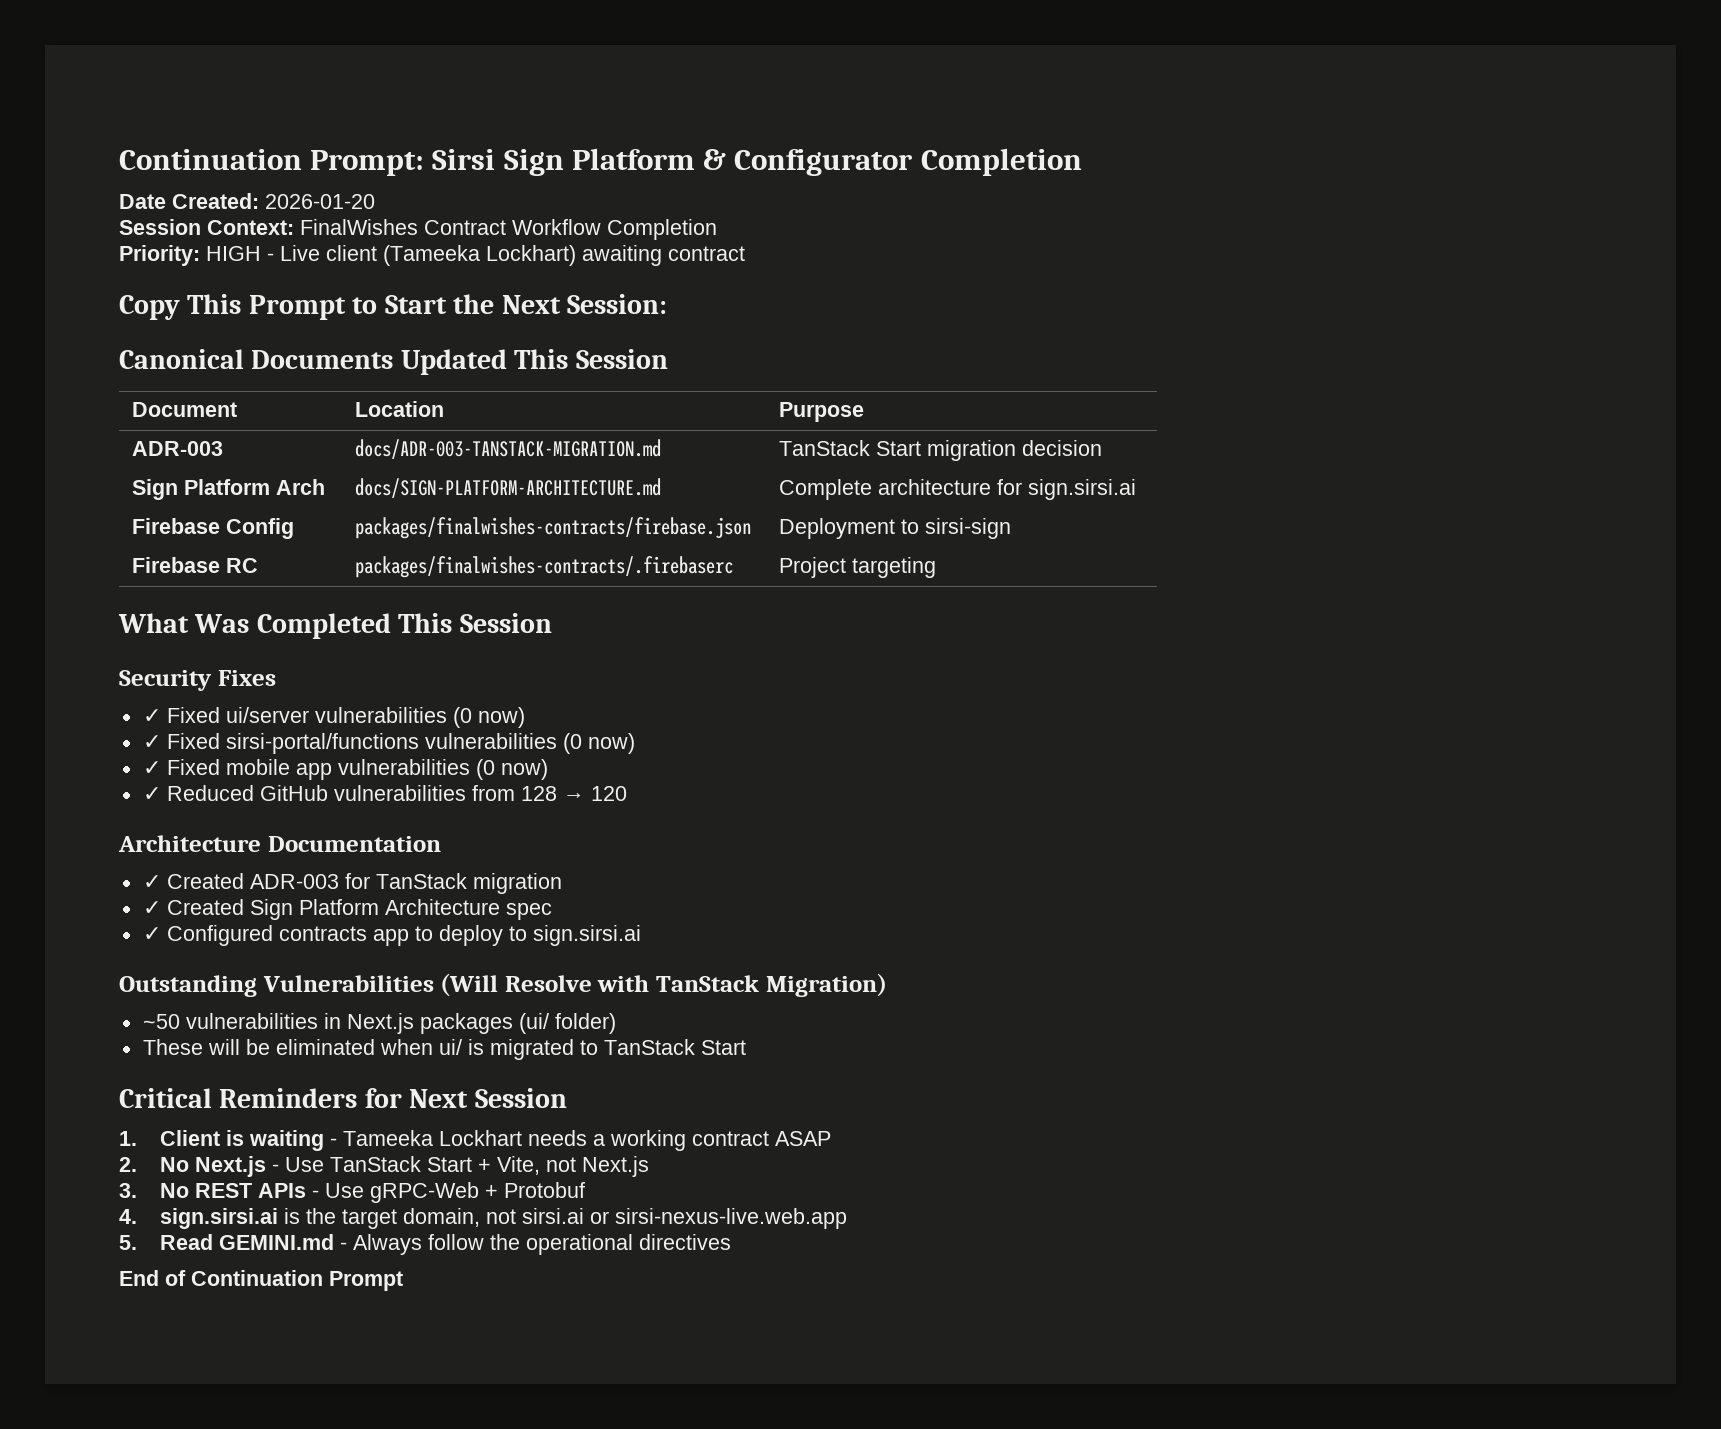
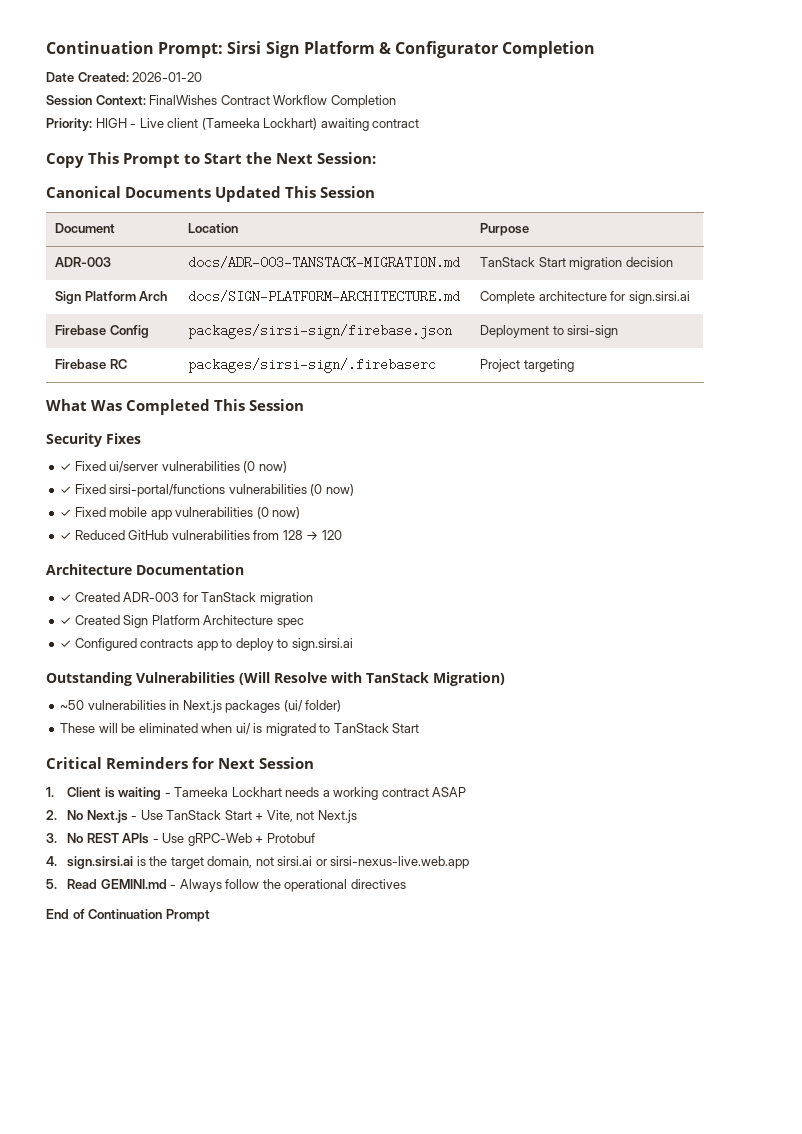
- Firebase Config | packages/finalwishes-contracts/firebase.json | Deployment to sirsi-sign
+ Firebase Config | packages/sirsi-sign/firebase.json | Deployment to sirsi-sign
- Firebase RC | packages/finalwishes-contracts/.firebaserc | Project targeting
+ Firebase RC | packages/sirsi-sign/.firebaserc | Project targeting

